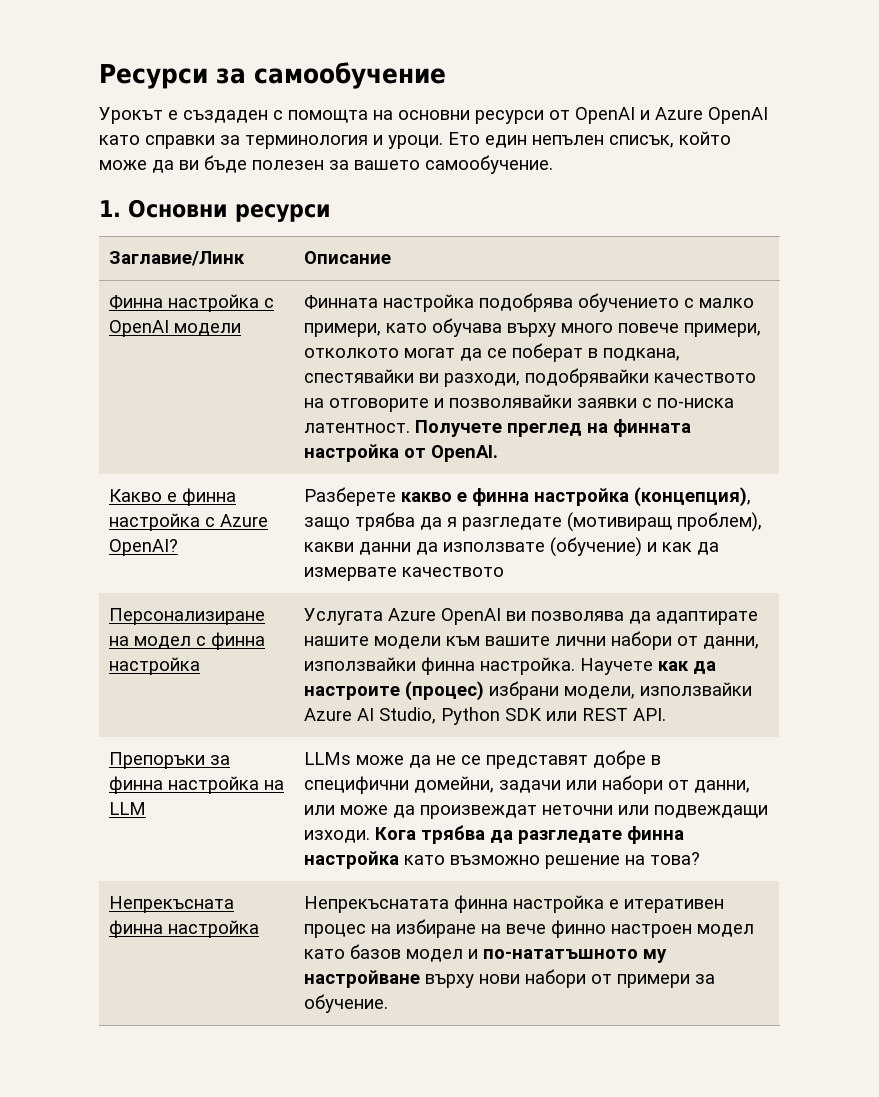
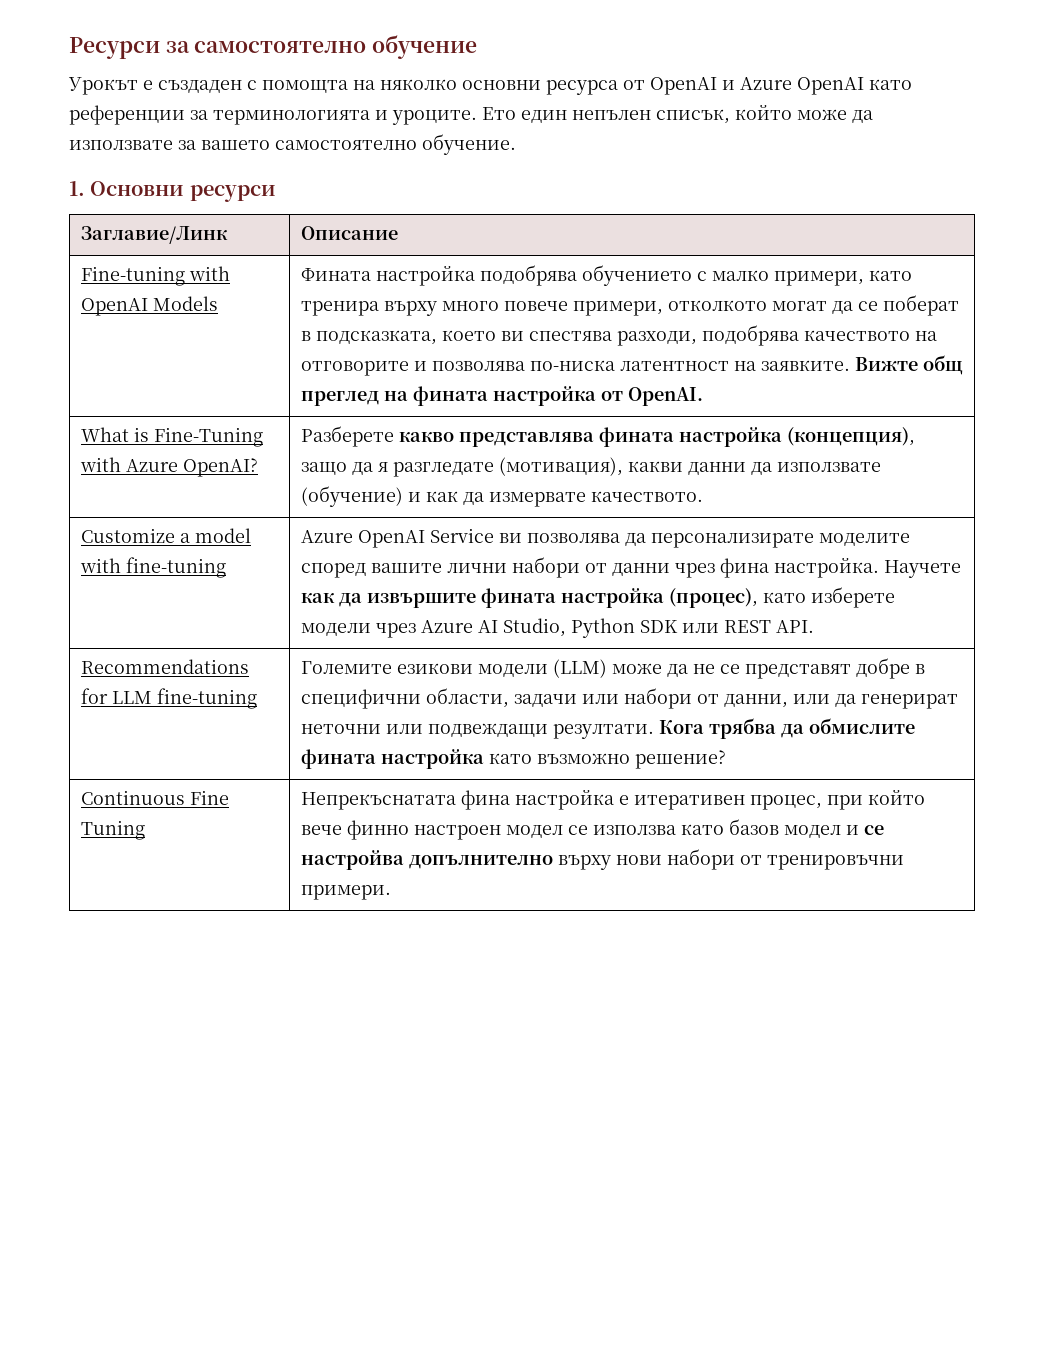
- Ресурси за самообучение
+ Ресурси за самостоятелно обучение
- Урокът е създаден с помощта на основни ресурси от OpenAI и Azure OpenAI като справки за терминология и уроци.
+ Урокът е създаден с помощта на няколко основни ресурса от OpenAI и Azure OpenAI като референции за терминологията и уроците.
- Ето един непълен списък, който може да ви бъде полезен за вашето самообучение.
+ Ето един непълен списък, който може да използвате за вашето самостоятелно обучение.
- Финна настройка с OpenAI модели | Финната настройка подобрява обучението с малко примери, като обучава върху много повече примери, отколкото могат да се поберат в подкана, спестявайки ви разходи, подобрявайки качеството на отговорите и позволявайки заявки с по-ниска латентност. Получете преглед на финната настройка от OpenAI.
+ Fine-tuning with OpenAI Models | Фината настройка подобрява обучението с малко примери, като тренира върху много повече примери, отколкото могат да се поберат в подсказката, което ви спестява разходи, подобрява качеството на отговорите и позволява по-ниска латентност на заявките. Вижте общ преглед на фината настройка от OpenAI.
- Какво е финна настройка с Azure OpenAI? | Разберете какво е финна настройка (концепция), защо трябва да я разгледате (мотивиращ проблем), какви данни да използвате (обучение) и как да измервате качеството
- Персонализиране на модел с финна настройка | Услугата Azure OpenAI ви позволява да адаптирате нашите модели към вашите лични набори от данни, използвайки финна настройка. Научете как да настроите (процес) избрани модели, използвайки Azure AI Studio, Python SDK или REST API.
+ What is Fine-Tuning with Azure OpenAI? | Разберете какво представлява фината настройка (концепция), защо да я разгледате (мотивация), какви данни да използвате (обучение) и как да измервате качеството.
+ Customize a model with fine-tuning | Azure OpenAI Service ви позволява да персонализирате моделите според вашите лични набори от данни чрез фина настройка. Научете как да извършите фината настройка (процес), като изберете модели чрез Azure AI Studio, Python SDK или REST API.
- Препоръки за финна настройка на LLM | LLMs може да не се представят добре в специфични домейни, задачи или набори от данни, или може да произвеждат неточни или подвеждащи изходи. Кога трябва да разгледате финна настройка като възможно решение на това?
- Непрекъсната финна настройка | Непрекъснатата финна настройка е итеративен процес на избиране на вече финно настроен модел като базов модел и по-нататъшното му настройване върху нови набори от примери за обучение.
+ Recommendations for LLM fine-tuning | Големите езикови модели (LLM) може да не се представят добре в специфични области, задачи или набори от данни, или да генерират неточни или подвеждащи резултати. Кога трябва да обмислите фината настройка като възможно решение?
+ Continuous Fine Tuning | Непрекъснатата фина настройка е итеративен процес, при който вече финно настроен модел се използва като базов модел и се настройва допълнително върху нови набори от тренировъчни примери.

